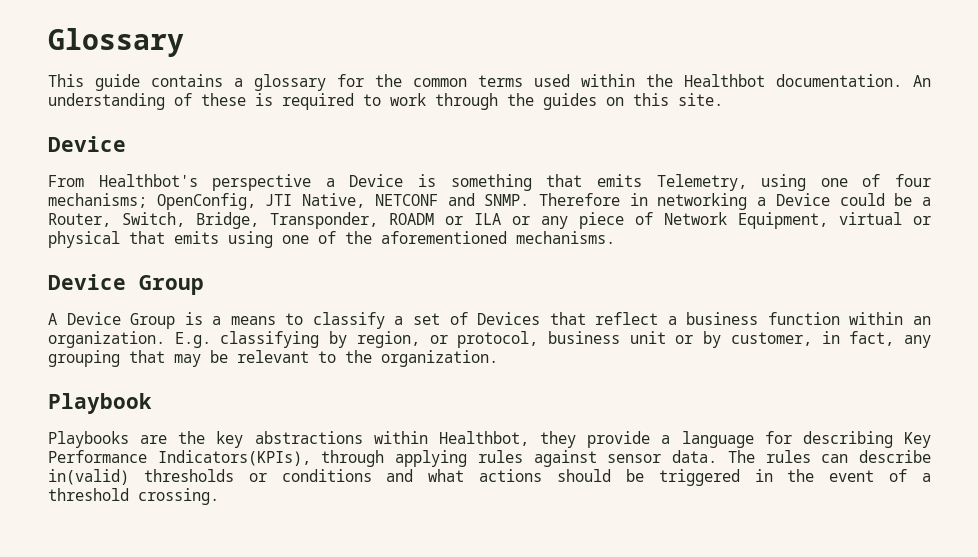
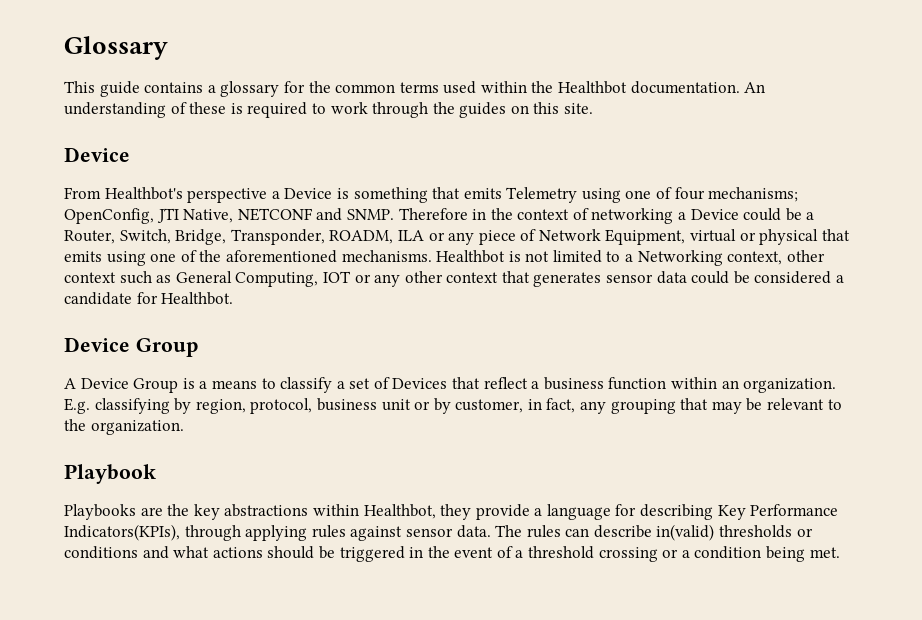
- From Healthbot's perspective a Device is something that emits Telemetry, using one of four mechanisms; OpenConfig, JTI Native, NETCONF and SNMP.
+ From Healthbot's perspective a Device is something that emits Telemetry using one of four mechanisms; OpenConfig, JTI Native, NETCONF and SNMP.
- Therefore in networking a Device could be a Router, Switch, Bridge, Transponder, ROADM or ILA or any piece of Network Equipment, virtual or physical that emits using one of the aforementioned mechanisms.
+ Therefore in the context of networking a Device could be a Router, Switch, Bridge, Transponder, ROADM, ILA or any piece of Network Equipment, virtual or physical that emits using one of the aforementioned mechanisms. Healthbot is not limited to a Networking context, other context such as General Computing, IOT or any other context that generates sensor data could be considered a candidate for Healthbot.
- E.g. classifying by region, or protocol, business unit or by customer, in fact, any grouping that may be relevant to the organization.
+ E.g. classifying by region, protocol, business unit or by customer, in fact, any grouping that may be relevant to the organization.
- The rules can describe in(valid) thresholds or conditions and what actions should be triggered in the event of a threshold crossing.
+ The rules can describe in(valid) thresholds or conditions and what actions should be triggered in the event of a threshold crossing or a condition being met.

